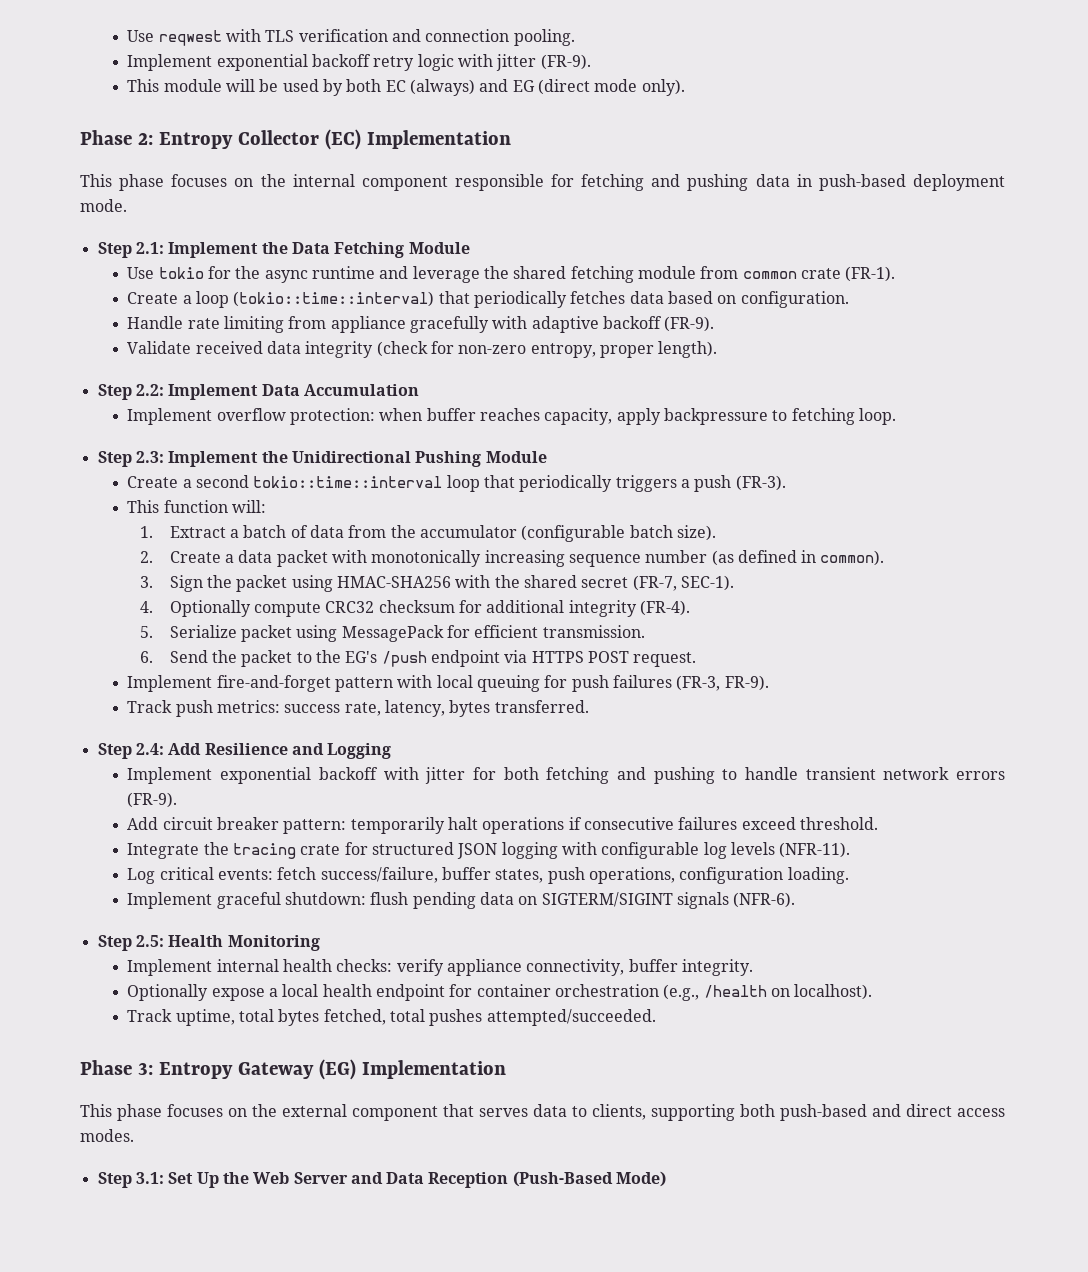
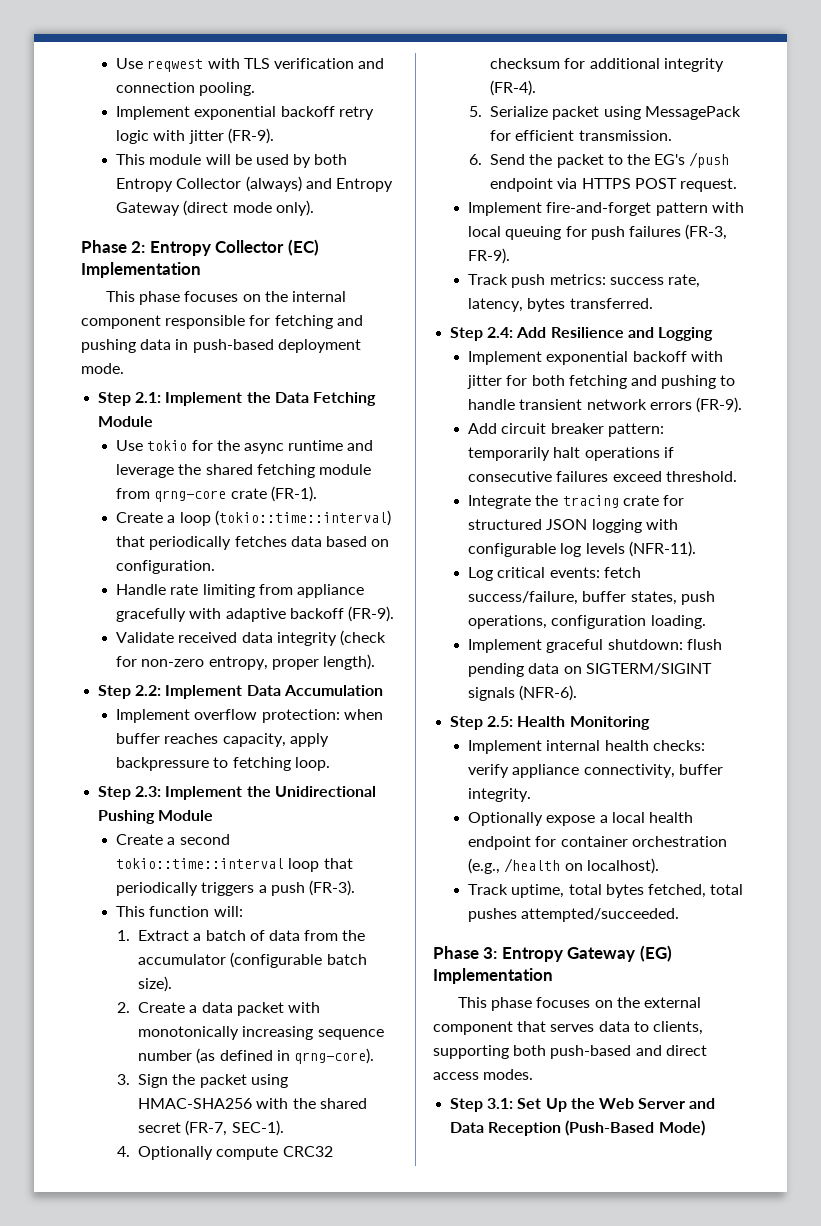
- This module will be used by both EC (always) and EG (direct mode only).
+ This module will be used by both Entropy Collector (always) and Entropy Gateway (direct mode only).
- Use tokio for the async runtime and leverage the shared fetching module from common crate (FR-1).
+ Use tokio for the async runtime and leverage the shared fetching module from qrng-core crate (FR-1).
- 2. Create a data packet with monotonically increasing sequence number (as defined in common).
+ 2. Create a data packet with monotonically increasing sequence number (as defined in qrng-core).

